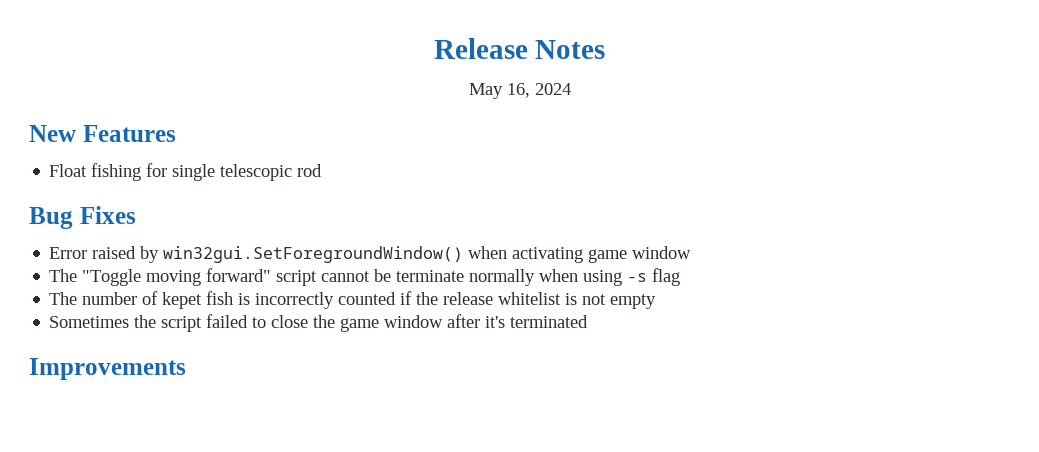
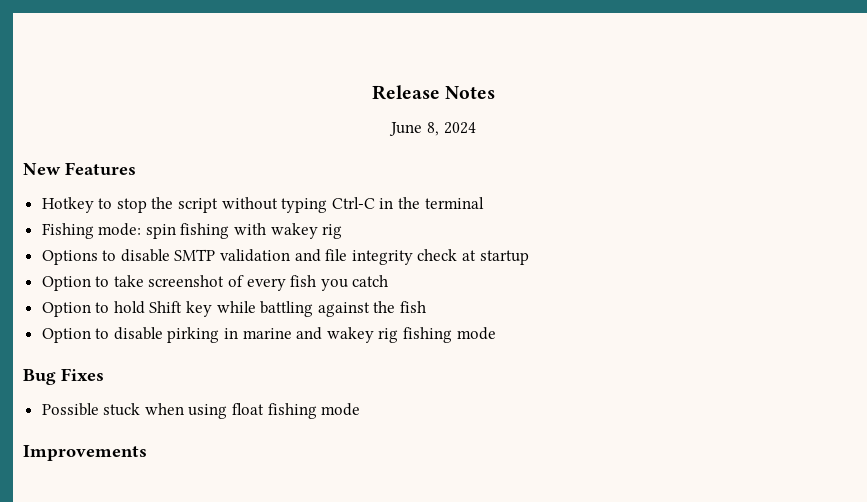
- May 16, 2024
+ June 8, 2024
- Float fishing for single telescopic rod
+ Hotkey to stop the script without typing Ctrl-C in the terminal
+ Fishing mode: spin fishing with wakey rig
+ Options to disable SMTP validation and file integrity check at startup
+ Option to take screenshot of every fish you catch
+ Option to hold Shift key while battling against the fish
+ Option to disable pirking in marine and wakey rig fishing mode
  Bug Fixes
- Error raised by win32gui.SetForegroundWindow() when activating game window
- The "Toggle moving forward" script cannot be terminate normally when using -s flag
- The number of kepet fish is incorrectly counted if the release whitelist is not empty
- Sometimes the script failed to close the game window after it's terminated
+ Possible stuck when using float fishing mode

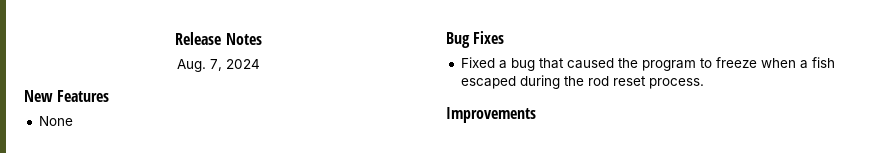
- June 8, 2024
+ Aug. 7, 2024
- Hotkey to stop the script without typing Ctrl-C in the terminal
- Fishing mode: spin fishing with wakey rig
- Options to disable SMTP validation and file integrity check at startup
- Option to take screenshot of every fish you catch
- Option to hold Shift key while battling against the fish
- Option to disable pirking in marine and wakey rig fishing mode
+ None
  Bug Fixes
- Possible stuck when using float fishing mode
+ Fixed a bug that caused the program to freeze when a fish escaped during the rod reset process.

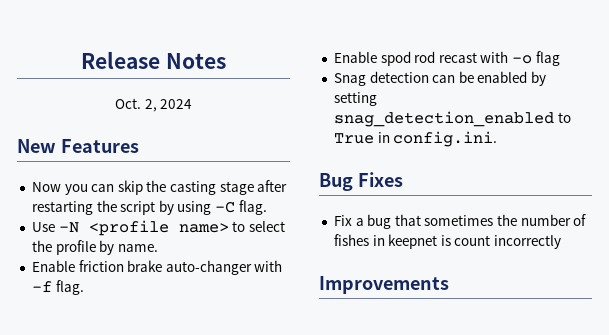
- Aug. 7, 2024
+ Oct. 2, 2024
- None
+ Now you can skip the casting stage after restarting the script by using -C flag.
+ Use -N <profile name> to select the profile by name.
+ Enable friction brake auto-changer with -f flag.
+ Enable spod rod recast with -o flag
+ Snag detection can be enabled by setting snag_detection_enabled to True in config.ini.
- Fixed a bug that caused the program to freeze when a fish escaped during the rod reset process.
+ Fix a bug that sometimes the number of fishes in keepnet is count incorrectly

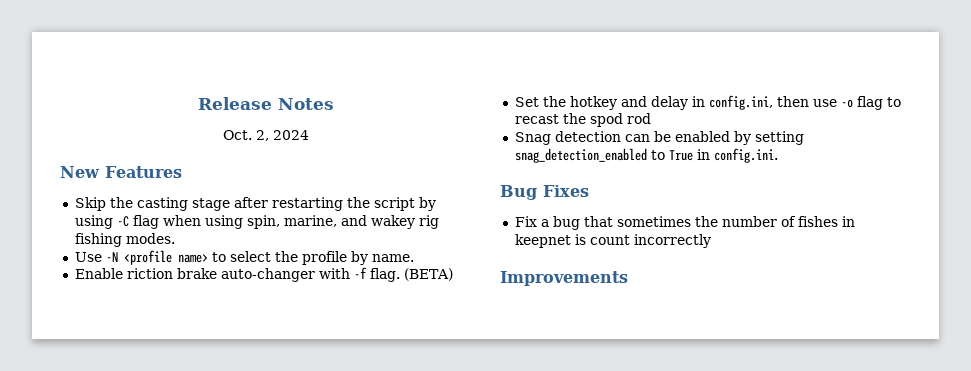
- Now you can skip the casting stage after restarting the script by using -C flag.
+ Skip the casting stage after restarting the script by using -C flag when using spin, marine, and wakey rig fishing modes.
- Enable friction brake auto-changer with -f flag.
- Enable spod rod recast with -o flag
+ Enable riction brake auto-changer with -f flag. (BETA)
+ Set the hotkey and delay in config.ini, then use -o flag to recast the spod rod

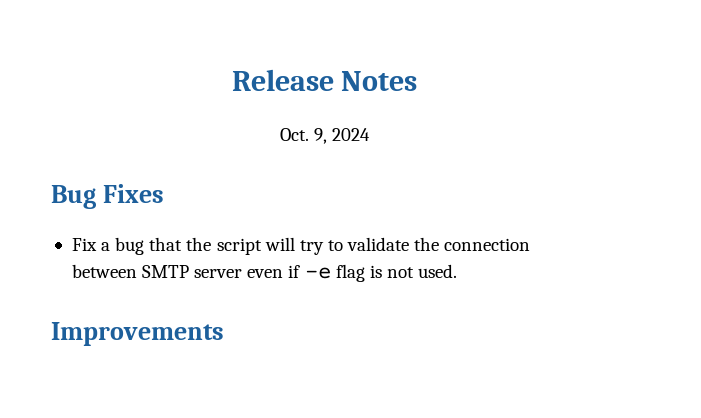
- Oct. 2, 2024
+ Oct. 9, 2024
- New Features
- Skip the casting stage after restarting the script by using -C flag when using spin, marine, and wakey rig fishing modes.
- Use -N <profile name> to select the profile by name.
- Enable riction brake auto-changer with -f flag. (BETA)
- Set the hotkey and delay in config.ini, then use -o flag to recast the spod rod
- Snag detection can be enabled by setting snag_detection_enabled to True in config.ini.
- Fix a bug that sometimes the number of fishes in keepnet is count incorrectly
+ Fix a bug that the script will try to validate the connection between SMTP server even if -e flag is not used.

